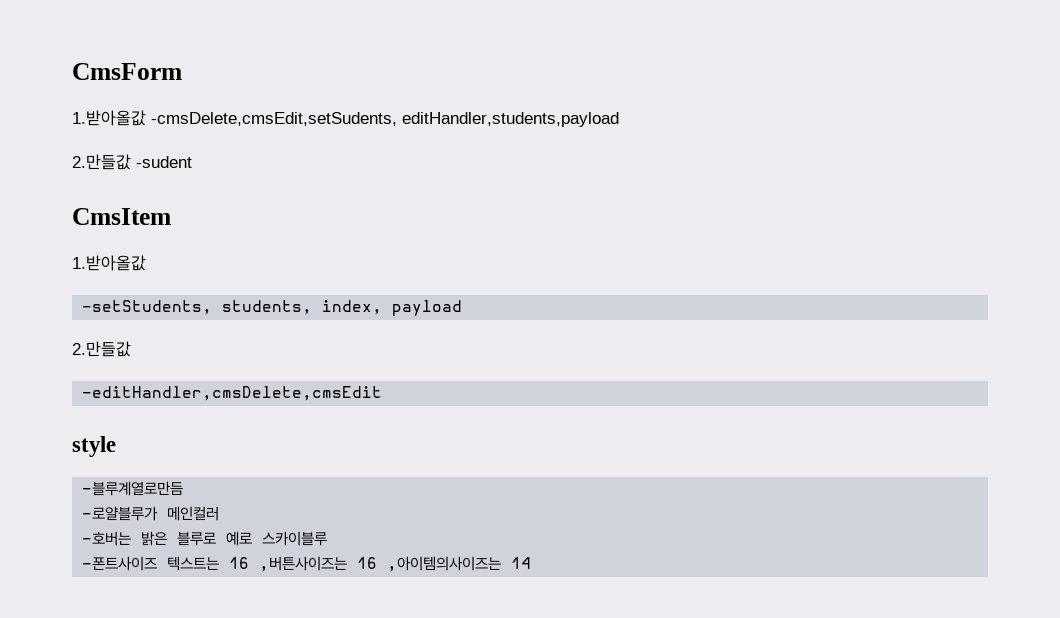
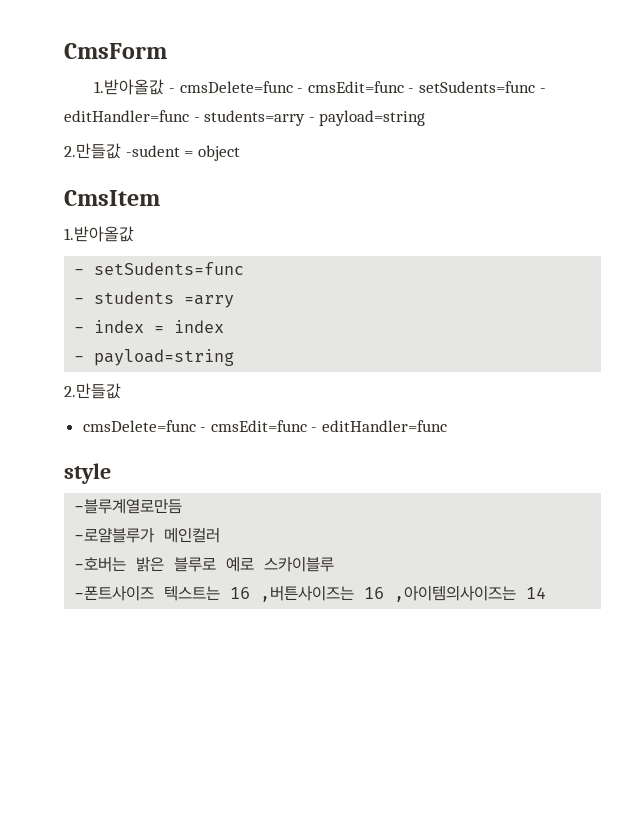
- 1.받아올값 -cmsDelete,cmsEdit,setSudents, editHandler,students,payload
+ 1.받아올값 - cmsDelete=func - cmsEdit=func - setSudents=func - editHandler=func - students=arry - payload=string
- 2.만들값 -sudent
+ 2.만들값 -sudent = object
  CmsItem
  1.받아올값
- -setStudents, students, index, payload
+ - setSudents=func
+ - students =arry
+ - index = index
+ - payload=string
  2.만들값
- -editHandler,cmsDelete,cmsEdit
+ cmsDelete=func - cmsEdit=func - editHandler=func

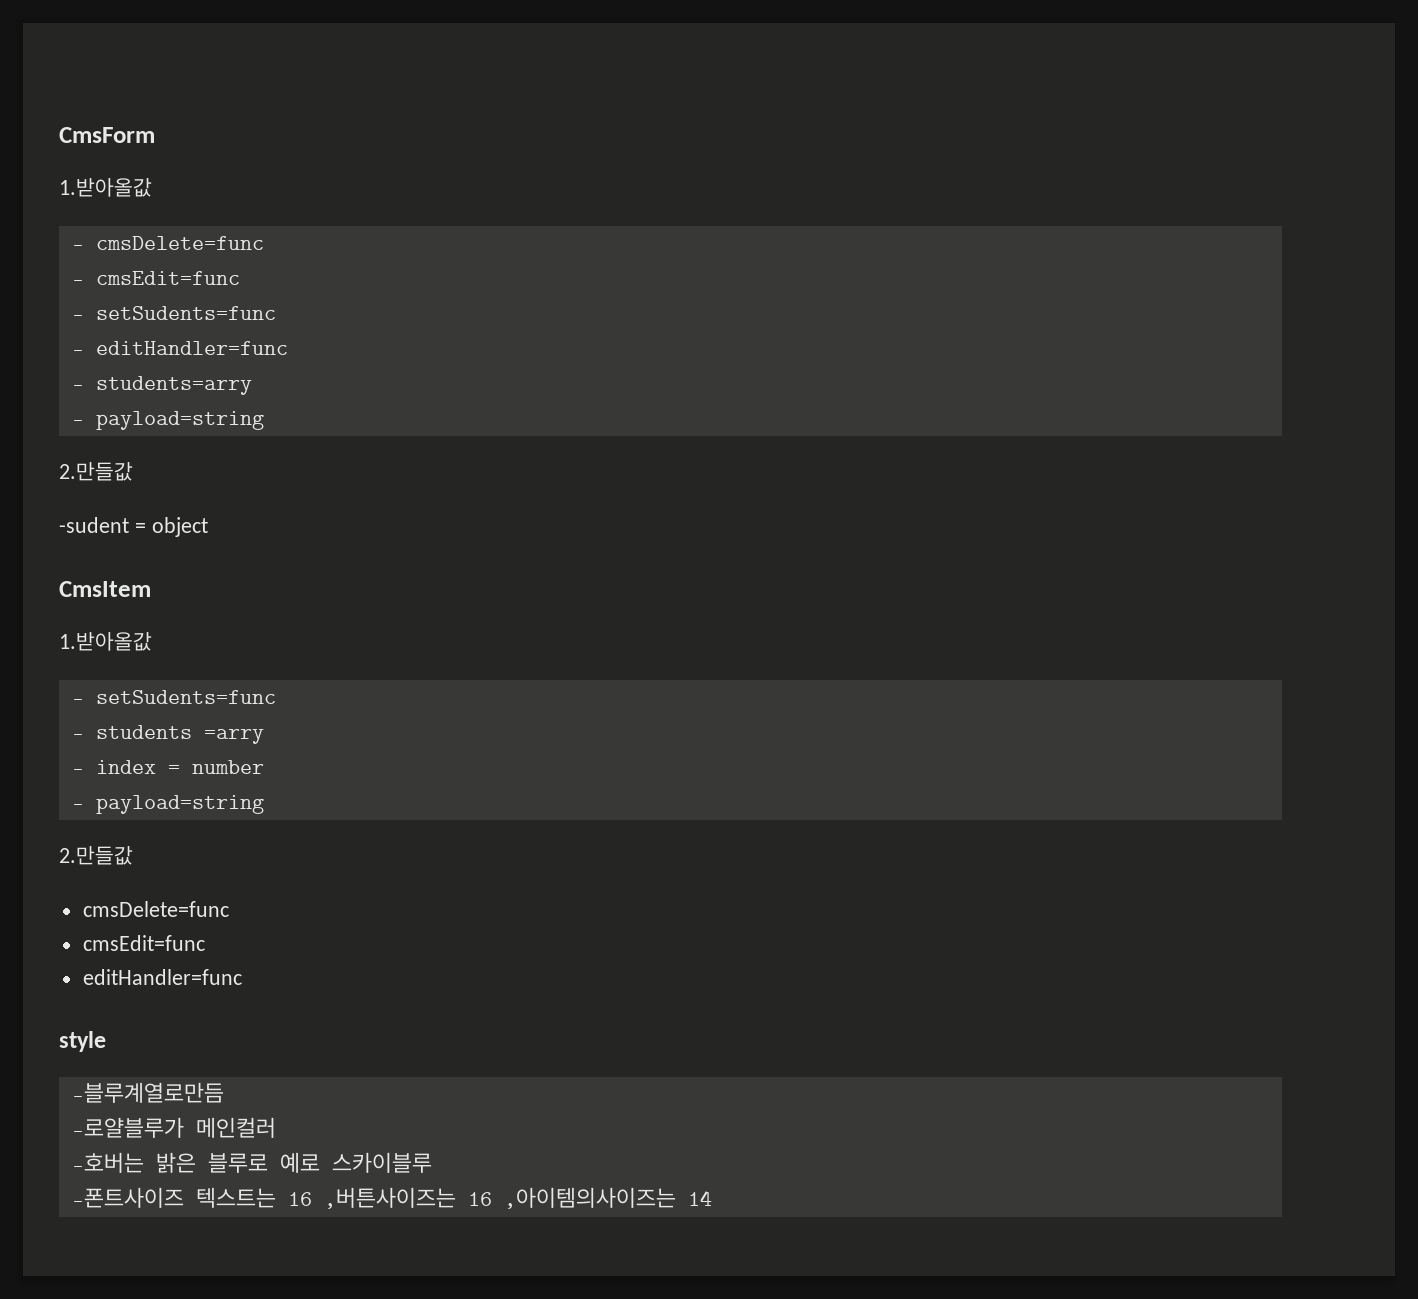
  CmsForm
- 1.받아올값 - cmsDelete=func - cmsEdit=func - setSudents=func - editHandler=func - students=arry - payload=string
- 2.만들값 -sudent = object
+ 1.받아올값
+ - cmsDelete=func
+ - cmsEdit=func
+ - setSudents=func
+ - editHandler=func
+ - students=arry
+ - payload=string
+ 2.만들값
+ -sudent = object
- - index = index
+ - index = number
  - payload=string
  2.만들값
- cmsDelete=func - cmsEdit=func - editHandler=func
+ cmsDelete=func
+ cmsEdit=func
+ editHandler=func

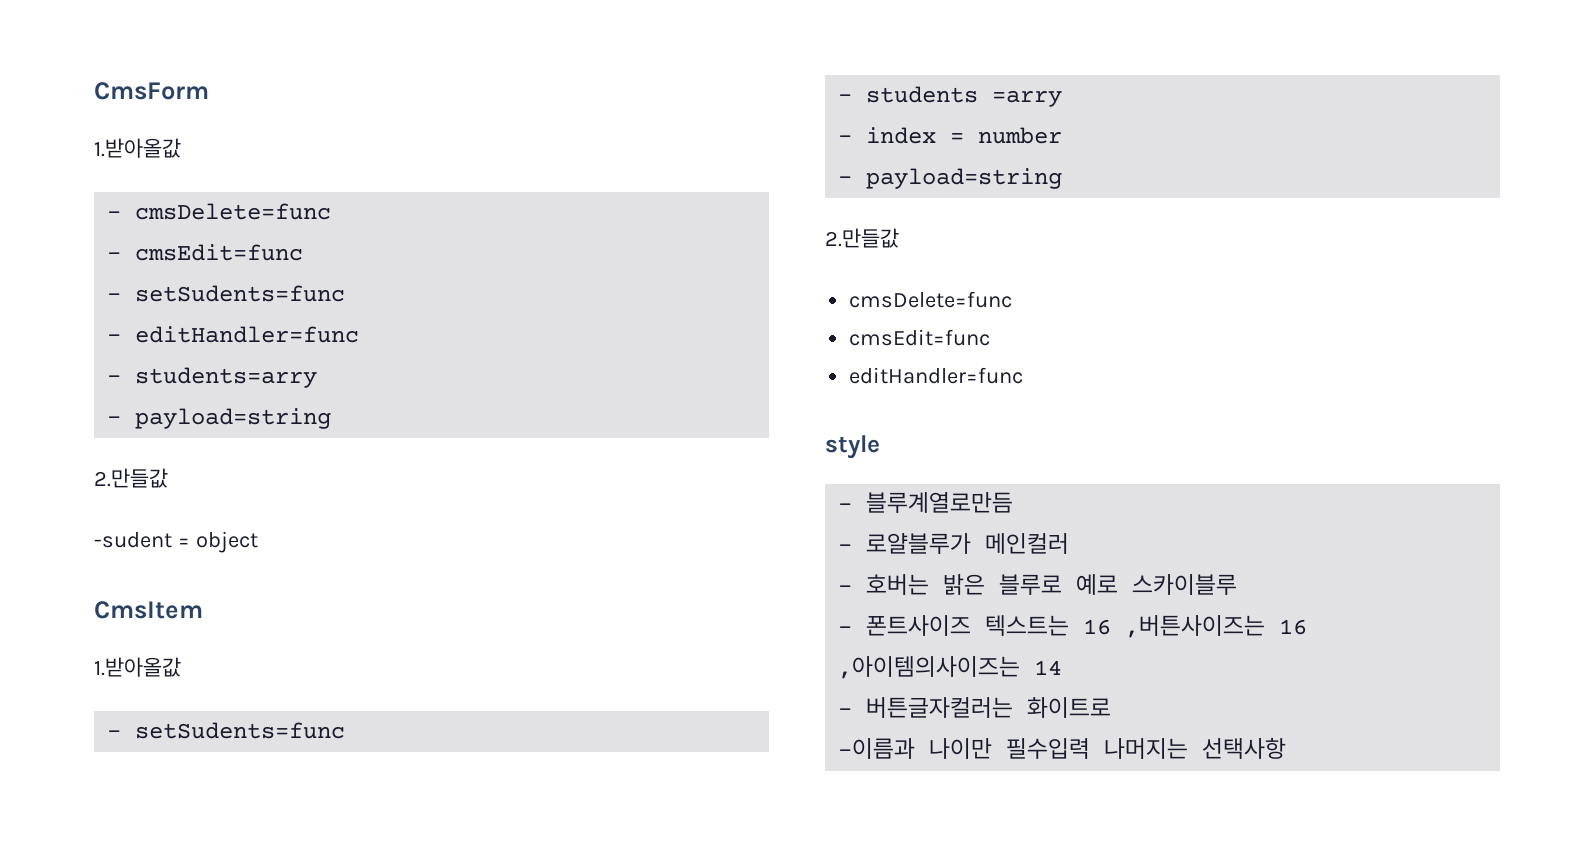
- -블루계열로만듬
- -로얄블루가 메인컬러
+ - 블루계열로만듬
+ - 로얄블루가 메인컬러
- -호버는 밝은 블루로 예로 스카이블루
+ - 호버는 밝은 블루로 예로 스카이블루
- -폰트사이즈 텍스트는 16 ,버튼사이즈는 16 ,아이템의사이즈는 14
+ - 폰트사이즈 텍스트는 16 ,버튼사이즈는 16 ,아이템의사이즈는 14
+ - 버튼글자컬러는 화이트로
+ -이름과 나이만 필수입력 나머지는 선택사항

